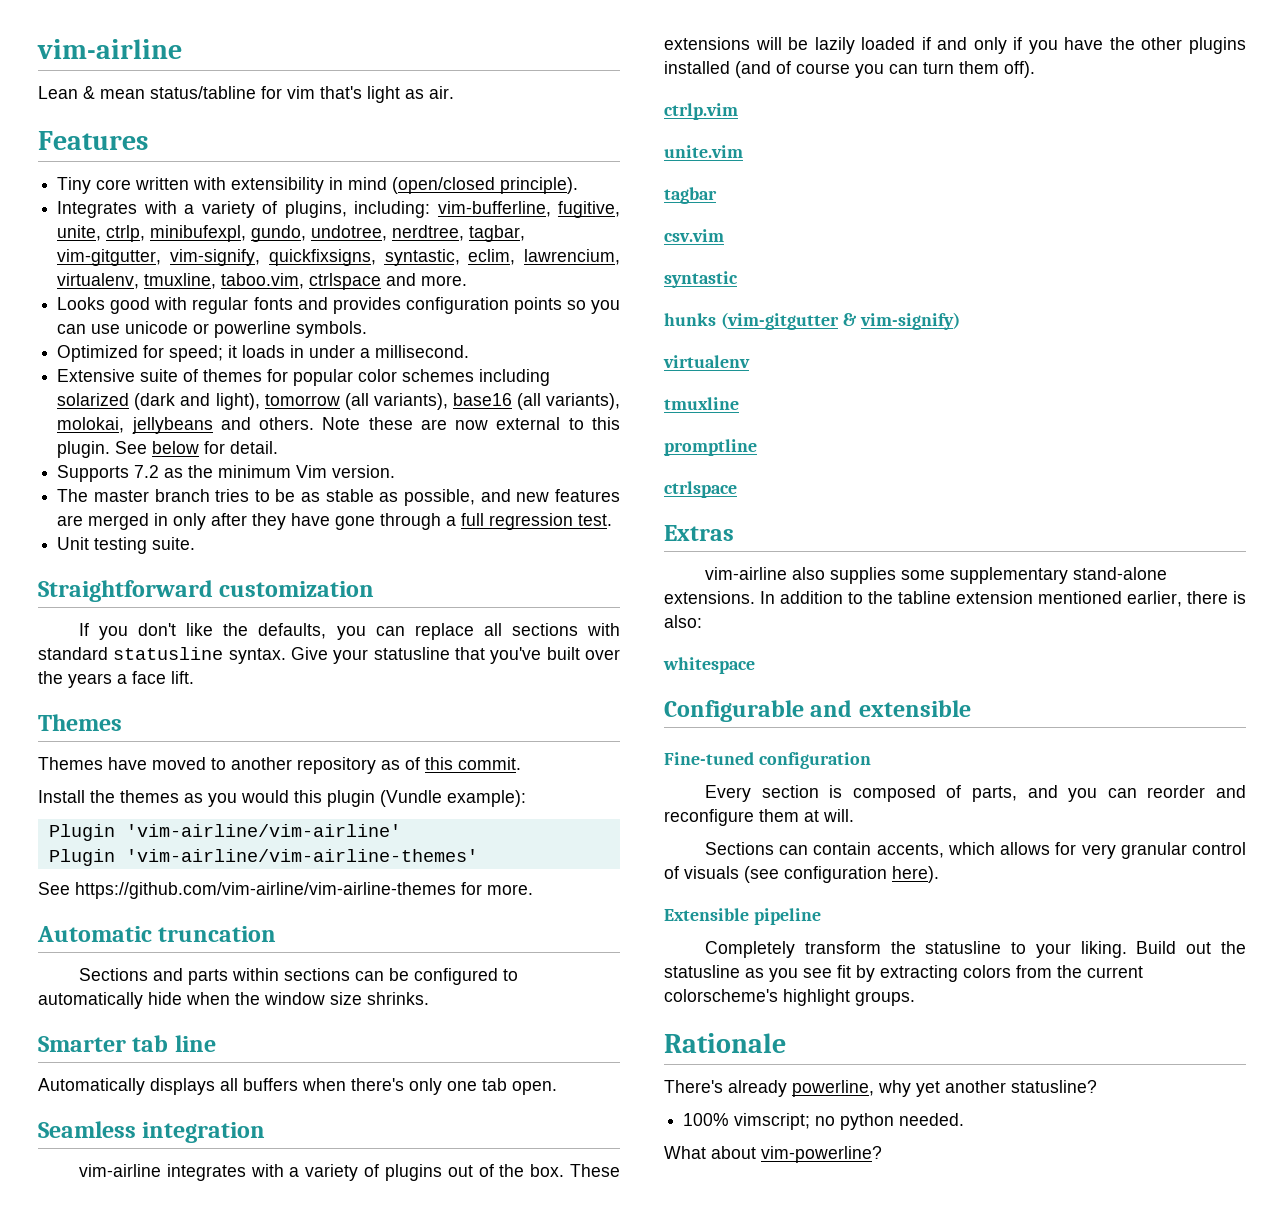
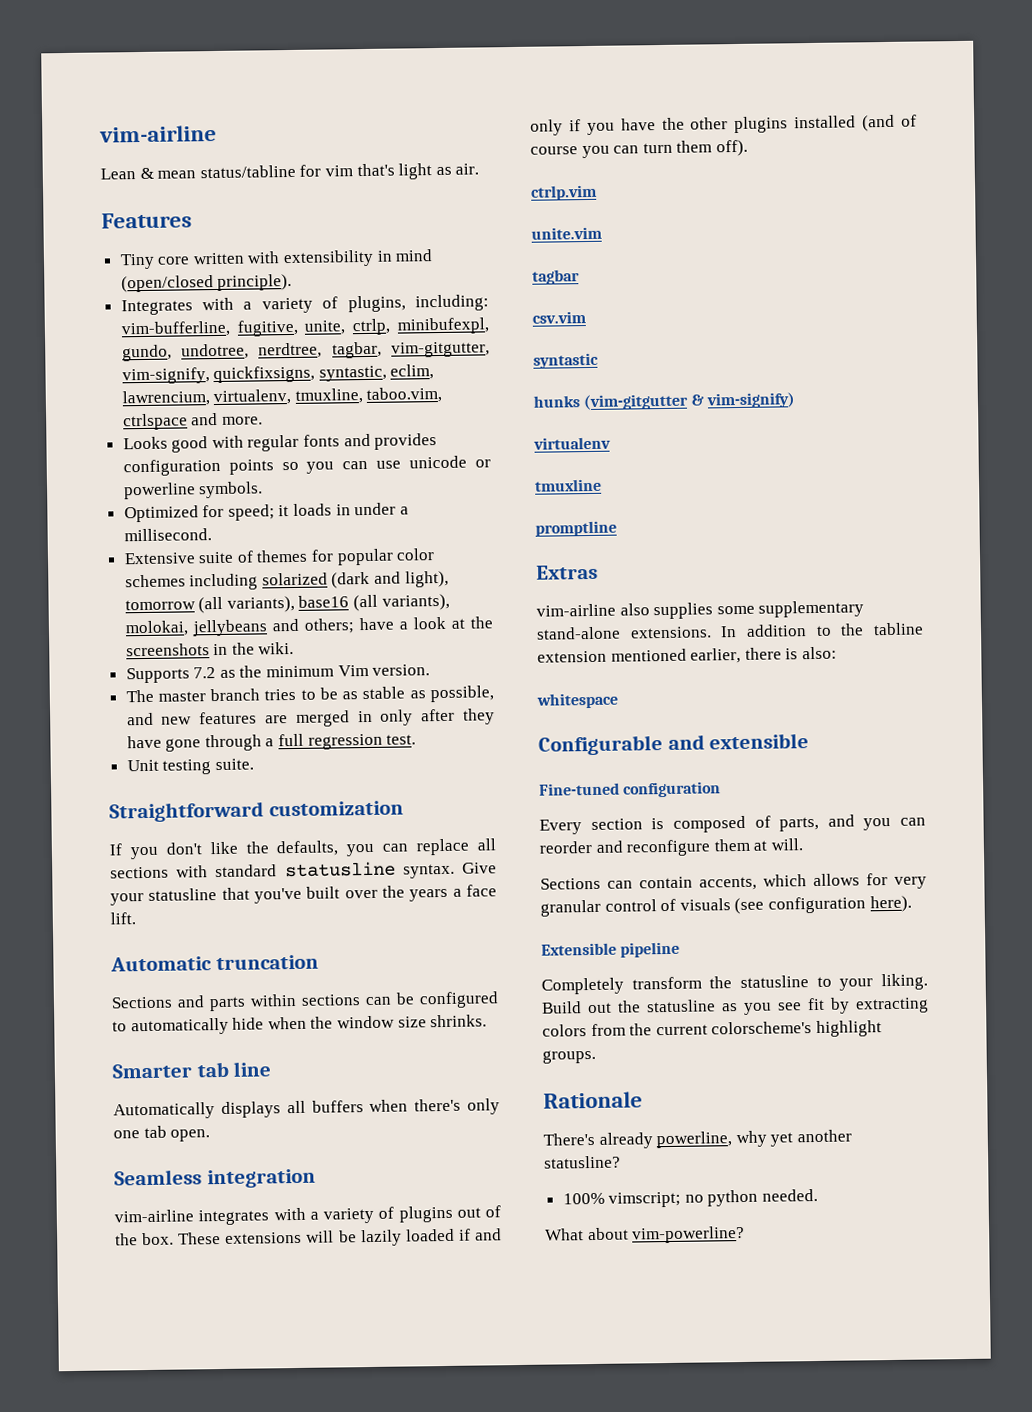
- Extensive suite of themes for popular color schemes including solarized (dark and light), tomorrow (all variants), base16 (all variants), molokai, jellybeans and others. Note these are now external to this plugin. See below for detail.
+ Extensive suite of themes for popular color schemes including solarized (dark and light), tomorrow (all variants), base16 (all variants), molokai, jellybeans and others; have a look at the screenshots in the wiki.
  Give your statusline that you've built over the years a face lift.
- Themes
- Themes have moved to another repository as of this commit.
- Install the themes as you would this plugin (Vundle example):
- Plugin 'vim-airline/vim-airline'
- Plugin 'vim-airline/vim-airline-themes'
- See https://github.com/vim-airline/vim-airline-themes for more.
  promptline
- ctrlspace

